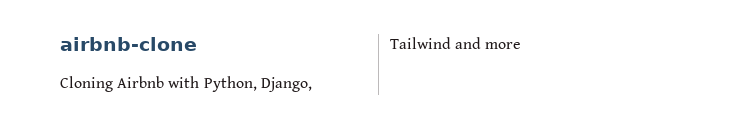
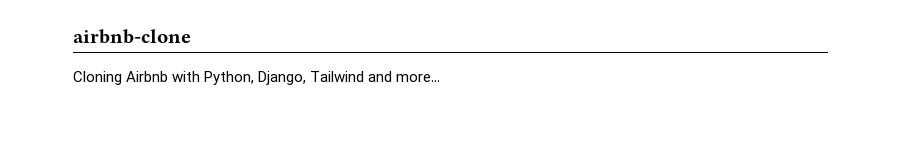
- Cloning Airbnb with Python, Django, Tailwind and more
+ Cloning Airbnb with Python, Django, Tailwind and more...

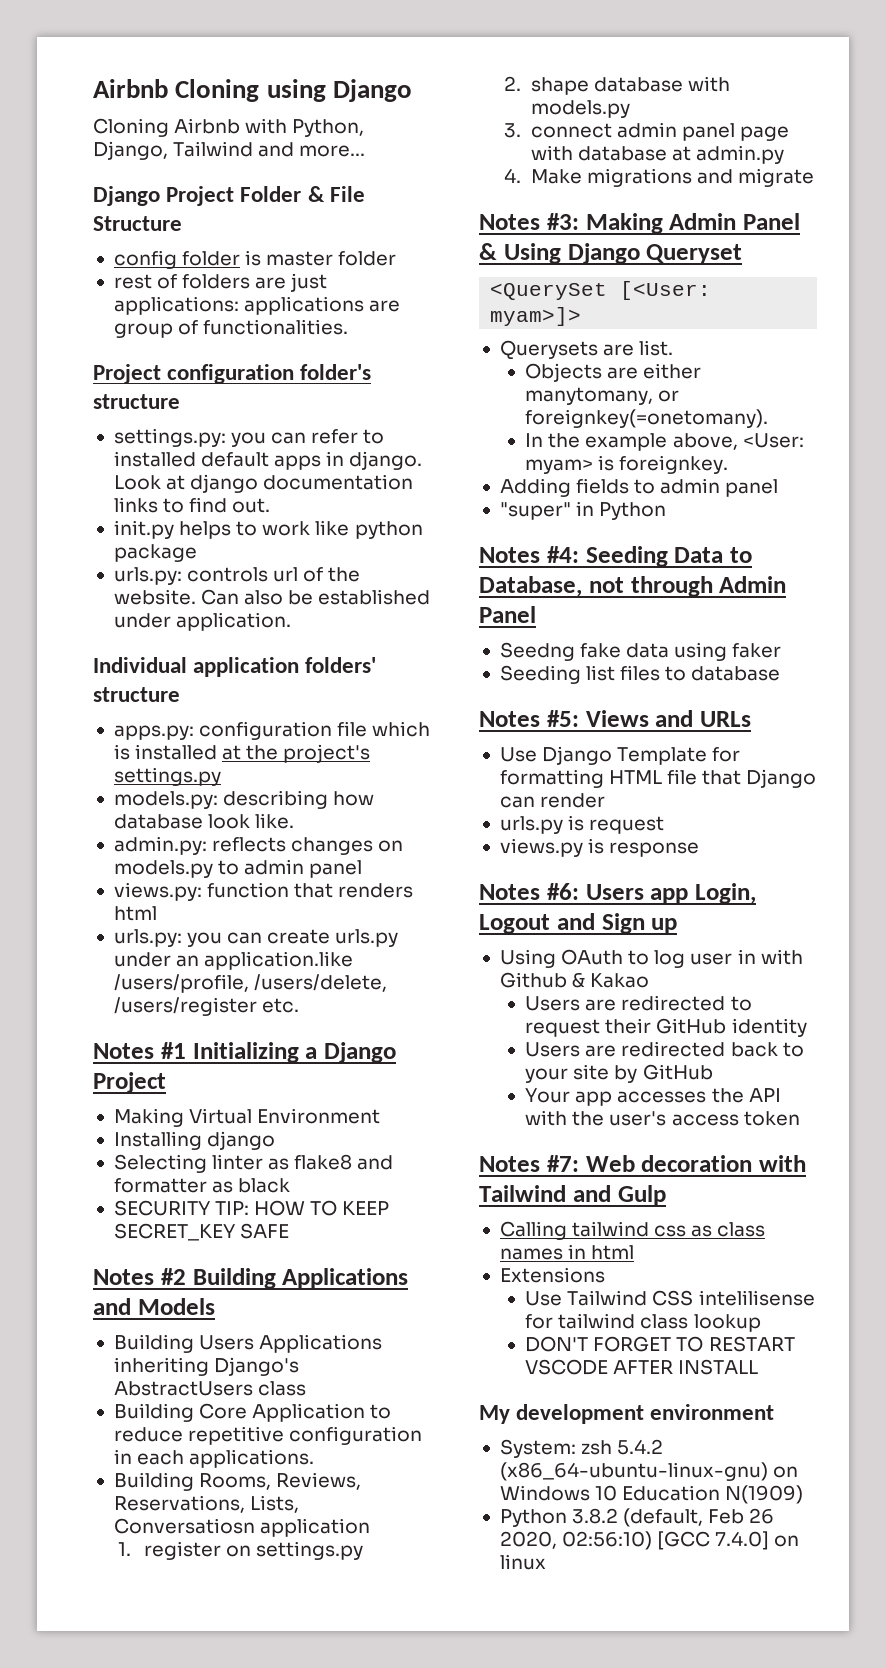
- airbnb-clone
+ Airbnb Cloning using Django
+ Django Project Folder & File Structure
+ config folder is master folder
+ rest of folders are just applications: applications are group of functionalities.
+ Project configuration folder's structure
+ settings.py: you can refer to installed default apps in django. Look at django documentation links to find out.
+ init.py helps to work like python package
+ urls.py: controls url of the website. Can also be established under application.
+ Individual application folders' structure
+ apps.py: configuration file which is installed at the project's settings.py
+ models.py: describing how database look like.
+ admin.py: reflects changes on models.py to admin panel
+ views.py: function that renders html
+ urls.py: you can create urls.py under an application.like /users/profile, /users/delete, /users/register etc.
+ Notes #1 Initializing a Django Project
+ Making Virtual Environment
+ Installing django
+ Selecting linter as flake8 and formatter as black
+ SECURITY TIP: HOW TO KEEP SECRET_KEY SAFE
+ Notes #2 Building Applications and Models
+ Building Users Applications inheriting Django's AbstractUsers class
+ Building Core Application to reduce repetitive configuration in each applications.
+ Building Rooms, Reviews, Reservations, Lists, Conversatiosn application
+ 1. register on settings.py
+ 2. shape database with models.py
+ 3. connect admin panel page with database at admin.py
+ 4. Make migrations and migrate
+ Notes #3: Making Admin Panel & Using Django Queryset
+ <QuerySet [<User: myam>]>
+ Querysets are list.
+ Objects are either manytomany, or foreignkey(=onetomany).
+ In the example above, <User: myam> is foreignkey.
+ Adding fields to admin panel
+ "super" in Python
+ Notes #4: Seeding Data to Database, not through Admin Panel
+ Seedng fake data using faker
+ Seeding list files to database
+ Notes #5: Views and URLs
+ Use Django Template for formatting HTML file that Django can render
+ urls.py is request
+ views.py is response
+ Notes #6: Users app Login, Logout and Sign up
+ Using OAuth to log user in with Github & Kakao
+ Users are redirected to request their GitHub identity
+ Users are redirected back to your site by GitHub
+ Your app accesses the API with the user's access token
+ Notes #7: Web decoration with Tailwind and Gulp
+ Calling tailwind css as class names in html
+ Extensions
+ Use Tailwind CSS intelilisense for tailwind class lookup
+ DON'T FORGET TO RESTART VSCODE AFTER INSTALL
+ My development environment
+ System: zsh 5.4.2 (x86_64-ubuntu-linux-gnu) on Windows 10 Education N(1909)
+ Python 3.8.2 (default, Feb 26 2020, 02:56:10) [GCC 7.4.0] on linux

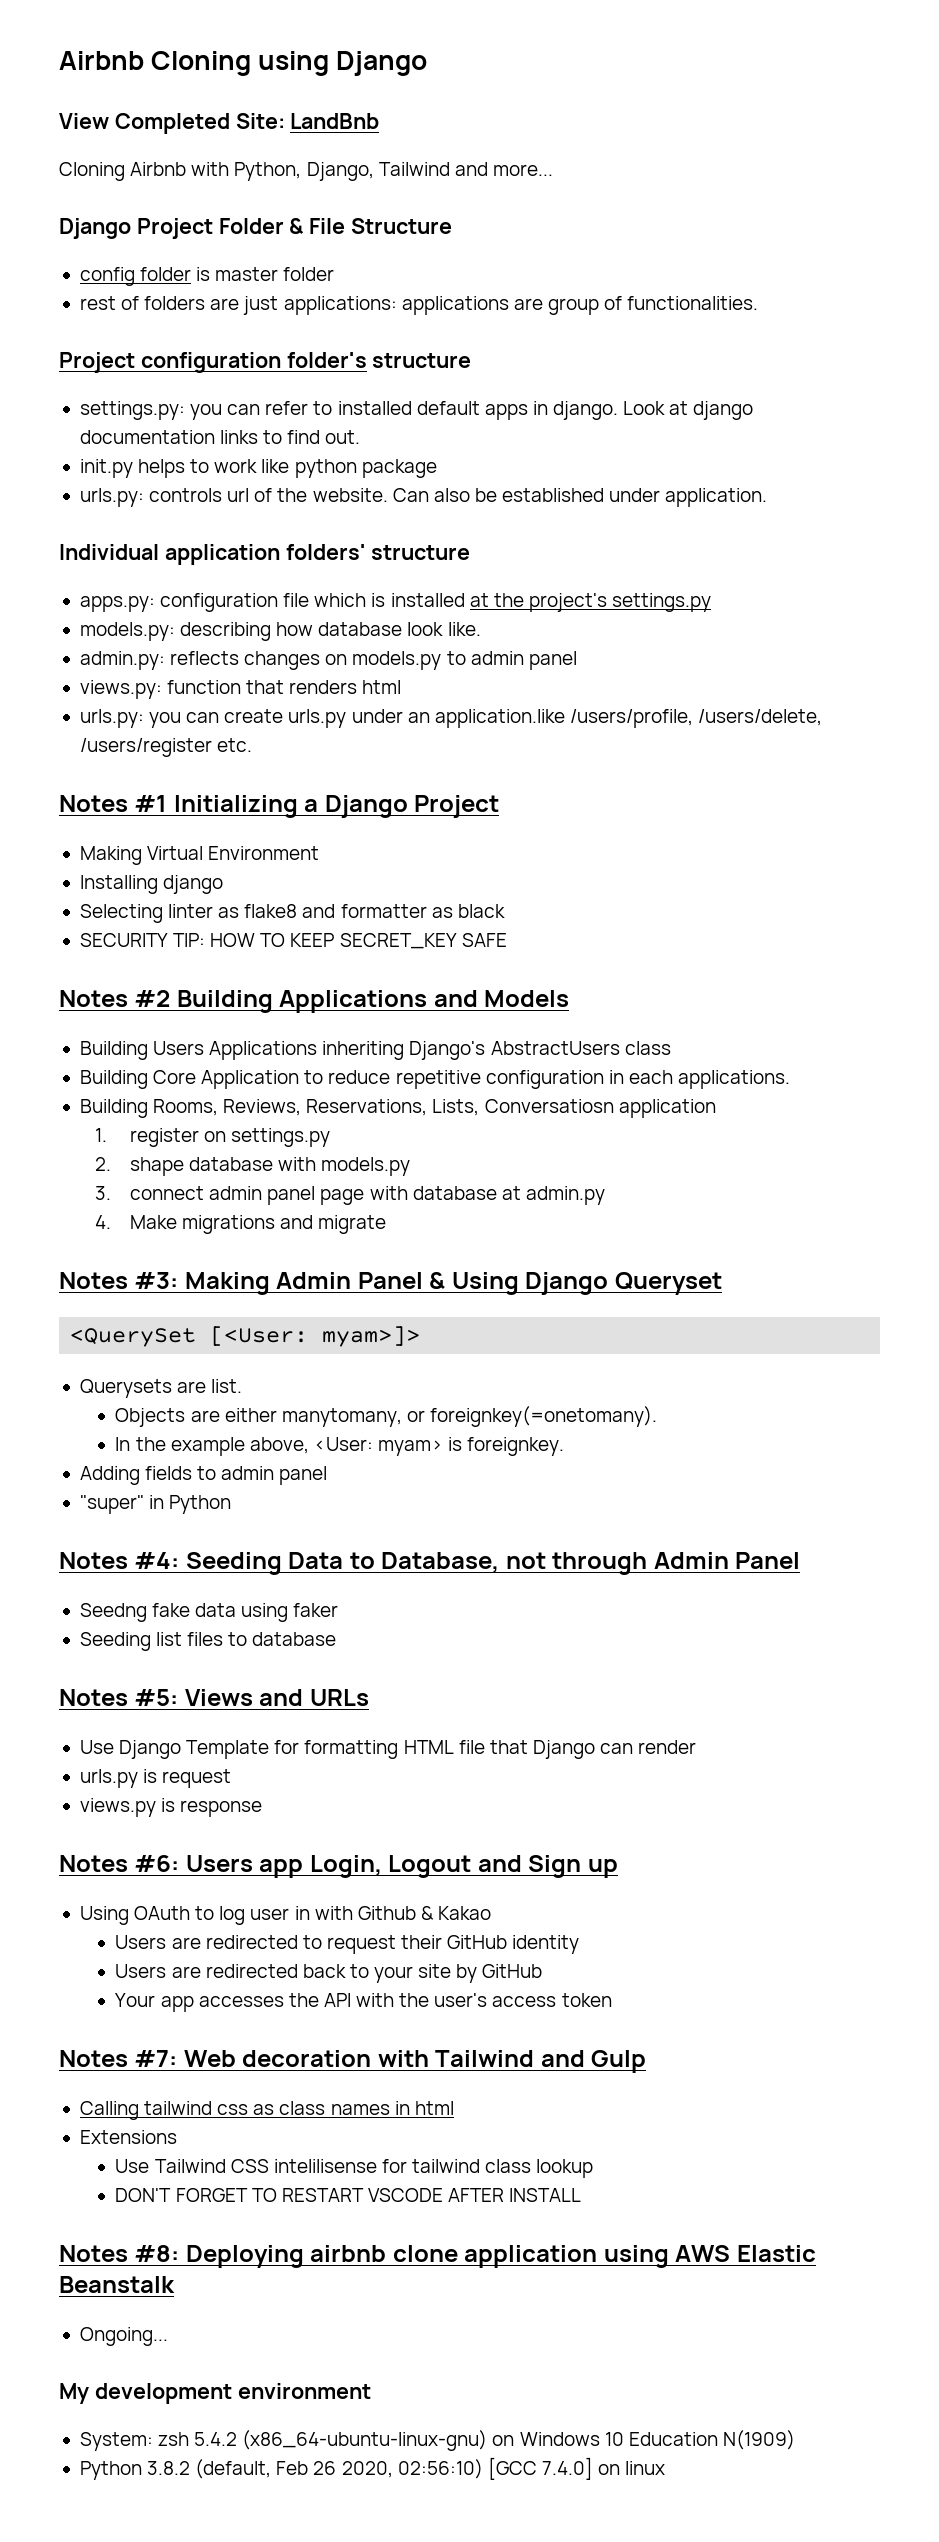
+ View Completed Site: LandBnb
+ Notes #8: Deploying airbnb clone application using AWS Elastic Beanstalk
+ Ongoing...

